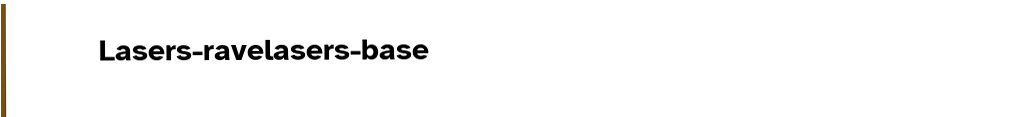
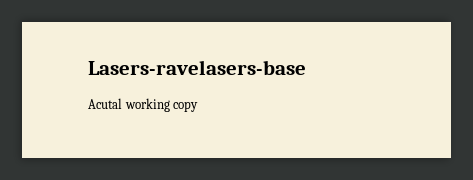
+ Acutal working copy

